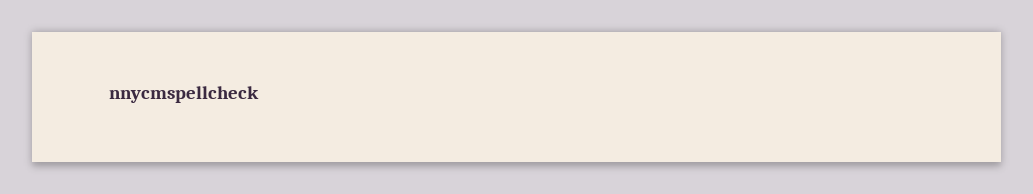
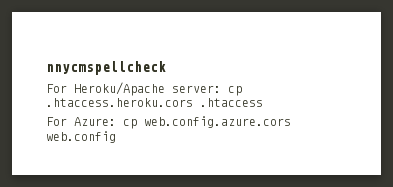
+ For Heroku/Apache server: cp .htaccess.heroku.cors .htaccess
+ For Azure: cp web.config.azure.cors web.config

